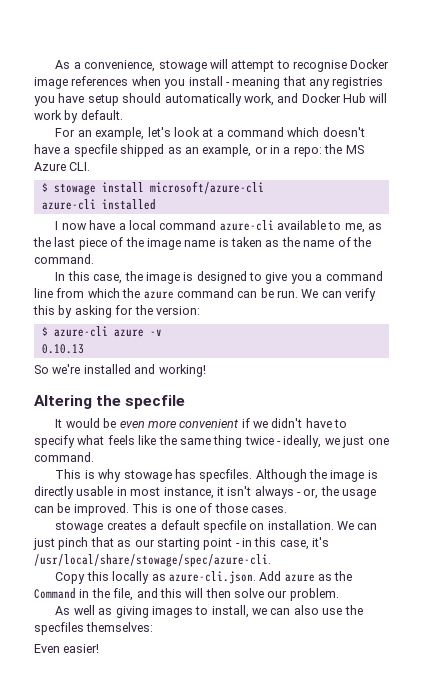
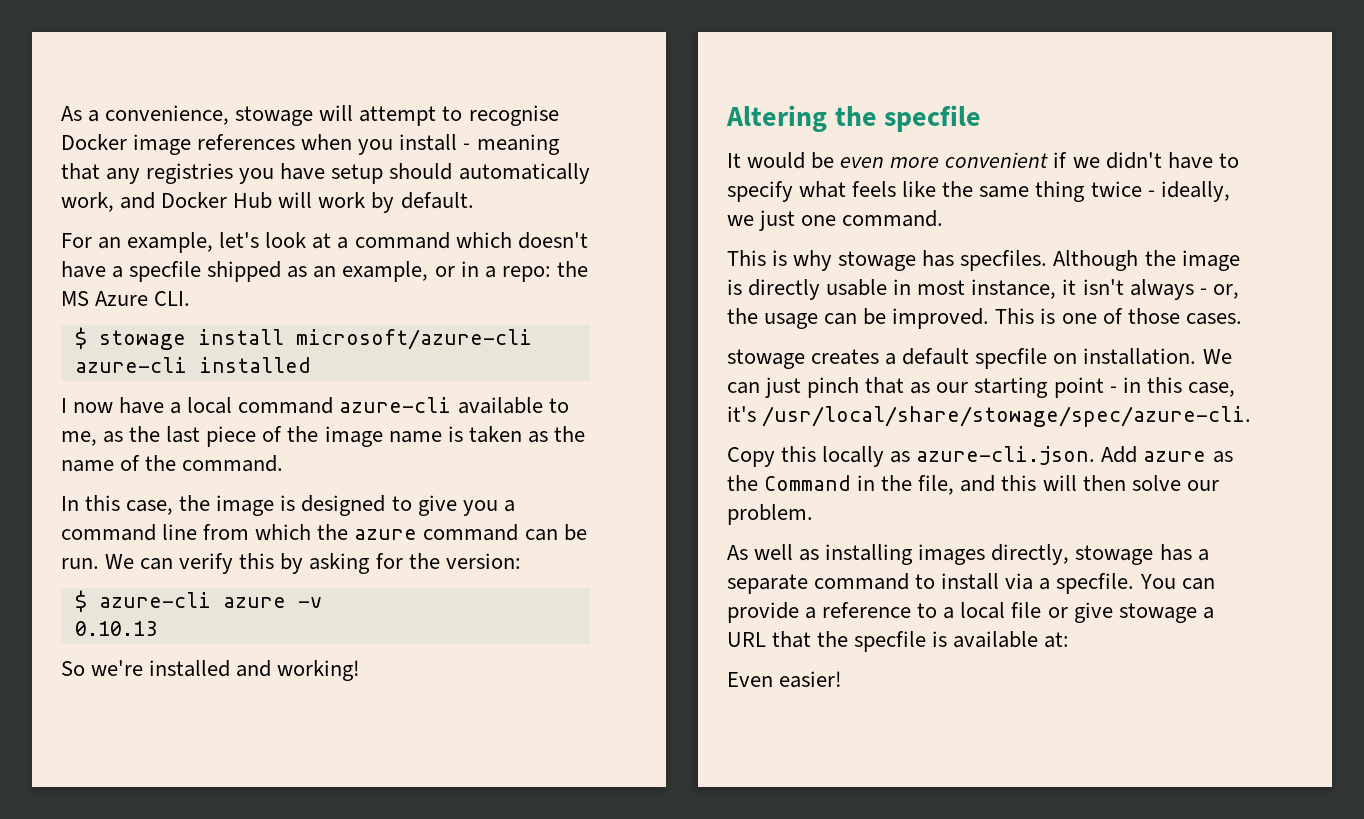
- As well as giving images to install, we can also use the specfiles themselves:
+ As well as installing images directly, stowage has a separate command to install via a specfile. You can provide a reference to a local file or give stowage a URL that the specfile is available at:

